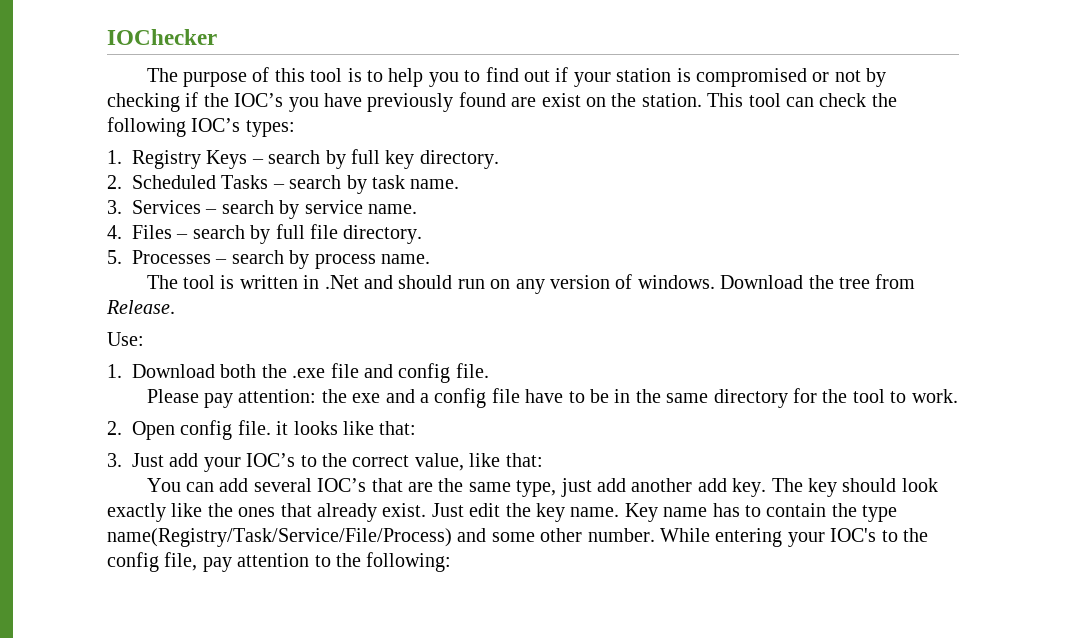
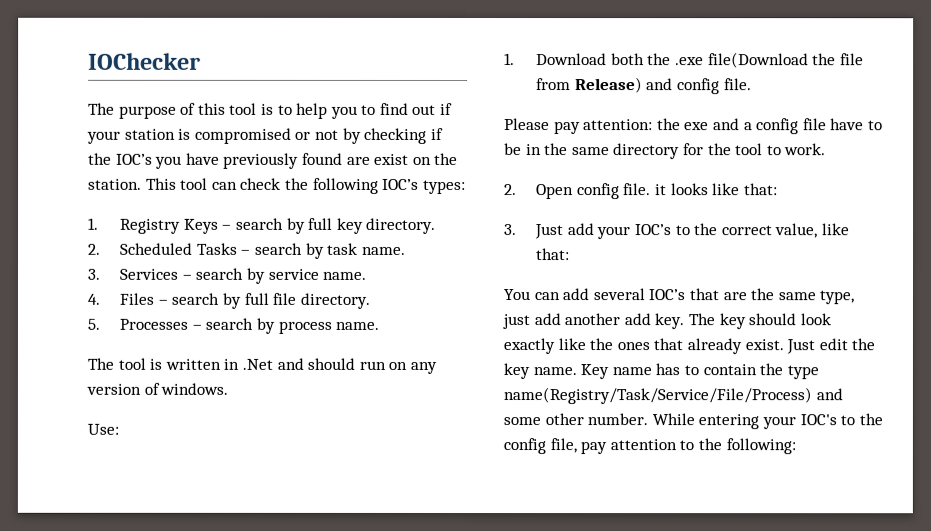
- Download the tree from Release.
- 1. Download both the .exe file and config file.
+ 1. Download both the .exe file(Download the file from Release) and config file.

